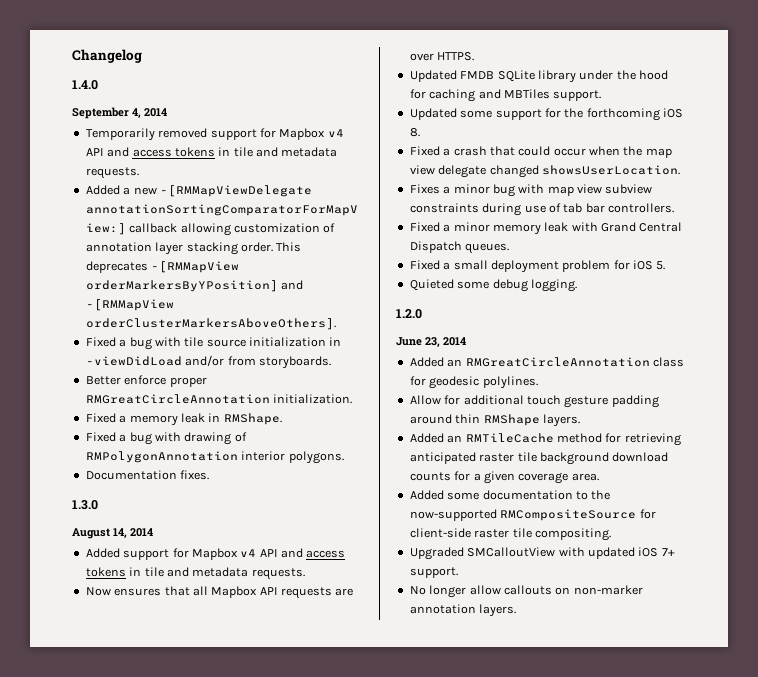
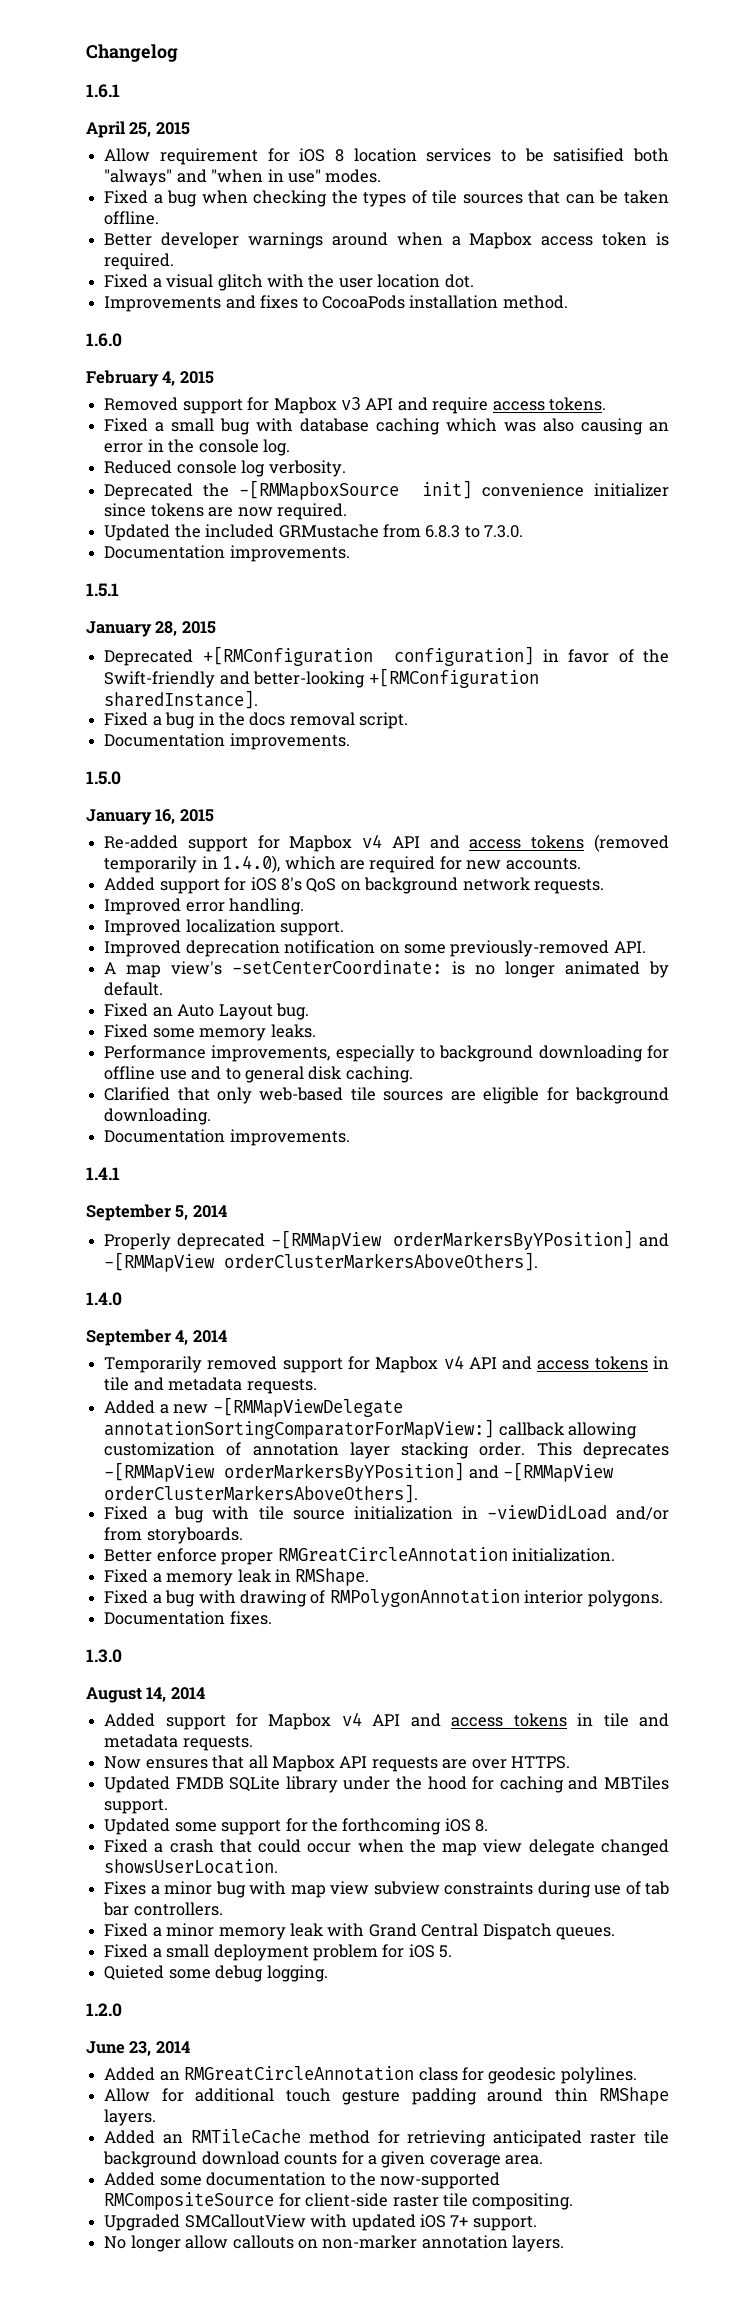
+ 1.6.1
+ April 25, 2015
+ Allow requirement for iOS 8 location services to be satisified both "always" and "when in use" modes.
+ Fixed a bug when checking the types of tile sources that can be taken offline.
+ Better developer warnings around when a Mapbox access token is required.
+ Fixed a visual glitch with the user location dot.
+ Improvements and fixes to CocoaPods installation method.
+ 1.6.0
+ February 4, 2015
+ Removed support for Mapbox v3 API and require access tokens.
+ Fixed a small bug with database caching which was also causing an error in the console log.
+ Reduced console log verbosity.
+ Deprecated the -[RMMapboxSource init] convenience initializer since tokens are now required.
+ Updated the included GRMustache from 6.8.3 to 7.3.0.
+ Documentation improvements.
+ 1.5.1
+ January 28, 2015
+ Deprecated +[RMConfiguration configuration] in favor of the Swift-friendly and better-looking +[RMConfiguration sharedInstance].
+ Fixed a bug in the docs removal script.
+ Documentation improvements.
+ 1.5.0
+ January 16, 2015
+ Re-added support for Mapbox v4 API and access tokens (removed temporarily in 1.4.0), which are required for new accounts.
+ Added support for iOS 8's QoS on background network requests.
+ Improved error handling.
+ Improved localization support.
+ Improved deprecation notification on some previously-removed API.
+ A map view's -setCenterCoordinate: is no longer animated by default.
+ Fixed an Auto Layout bug.
+ Fixed some memory leaks.
+ Performance improvements, especially to background downloading for offline use and to general disk caching.
+ Clarified that only web-based tile sources are eligible for background downloading.
+ Documentation improvements.
+ 1.4.1
+ September 5, 2014
+ Properly deprecated -[RMMapView orderMarkersByYPosition] and -[RMMapView orderClusterMarkersAboveOthers].

